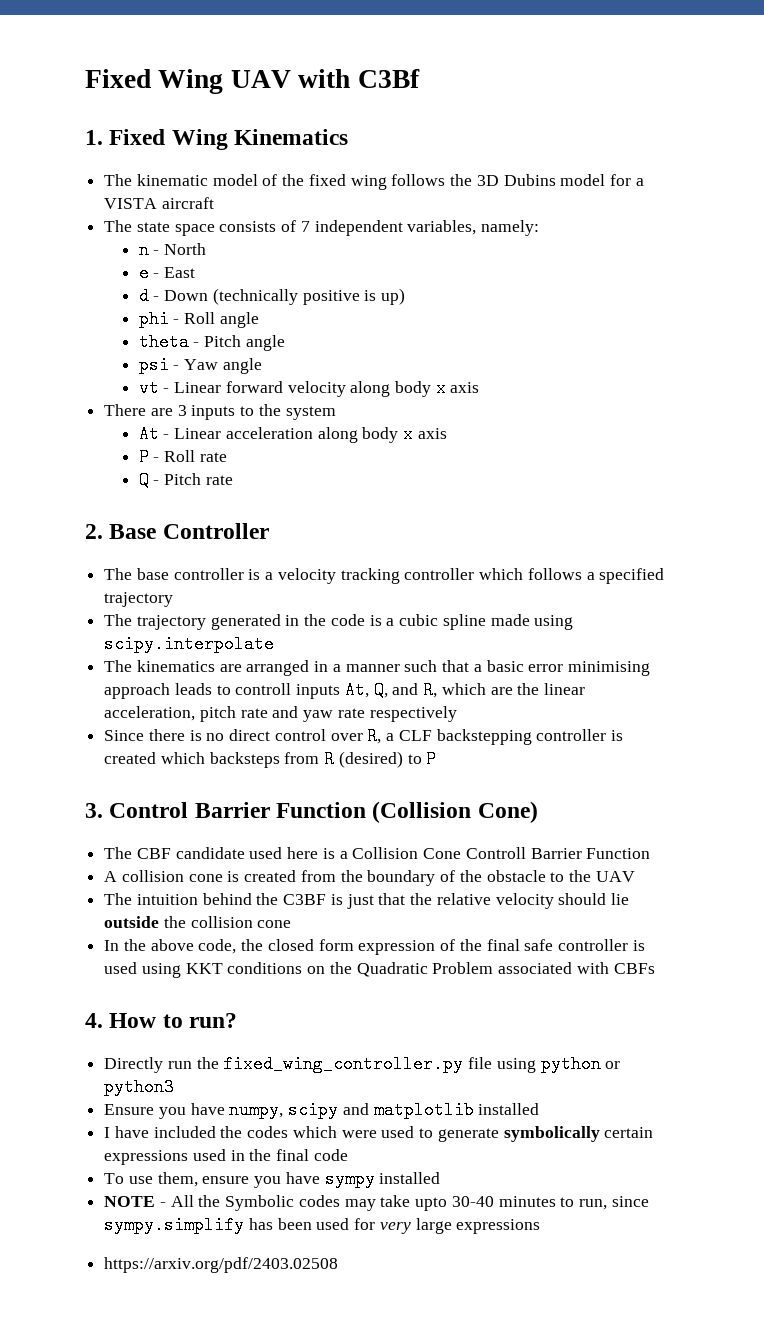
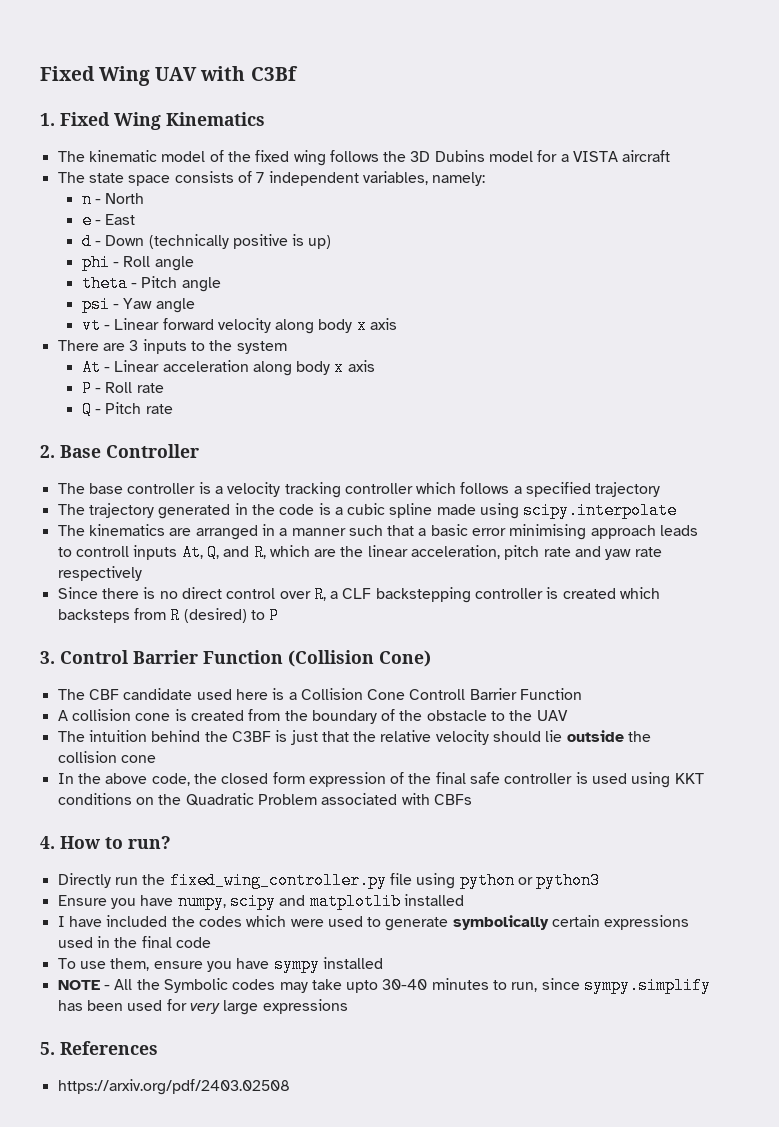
+ 5. References

